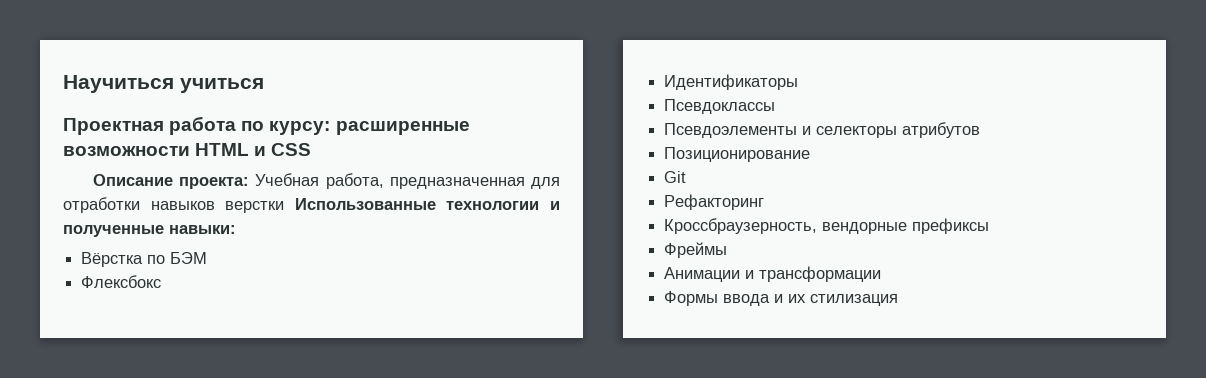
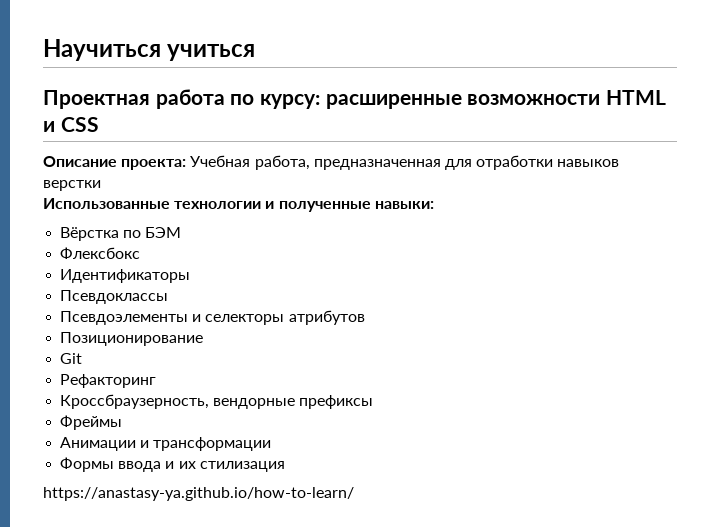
- Описание проекта: Учебная работа, предназначенная для отработки навыков верстки Использованные технологии и полученные навыки:
+ Описание проекта: Учебная работа, предназначенная для отработки навыков верстки
+ Использованные технологии и полученные навыки:
+ https://anastasy-ya.github.io/how-to-learn/

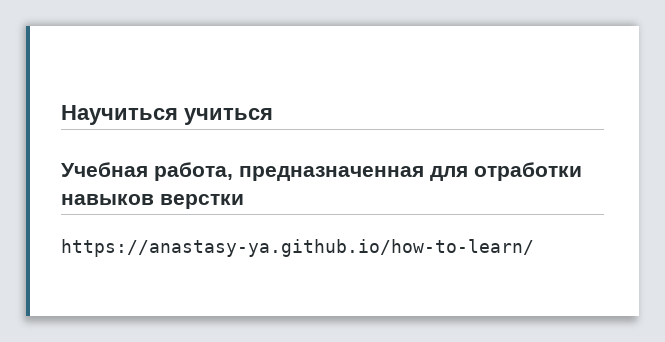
- Проектная работа по курсу: расширенные возможности HTML и CSS
- Описание проекта: Учебная работа, предназначенная для отработки навыков верстки
+ Учебная работа, предназначенная для отработки навыков верстки
- Использованные технологии и полученные навыки:
- Вёрстка по БЭМ
- Флексбокс
- Идентификаторы
- Псевдоклассы
- Псевдоэлементы и селекторы атрибутов
- Позиционирование
- Git
- Рефакторинг
- Кроссбраузерность, вендорные префиксы
- Фреймы
- Анимации и трансформации
- Формы ввода и их стилизация

